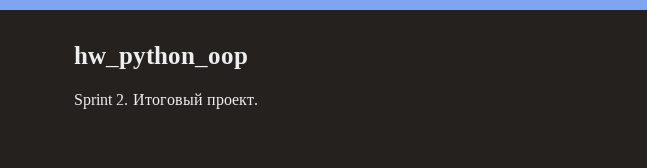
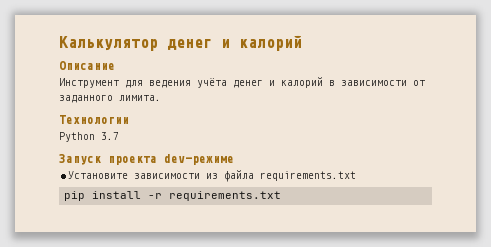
- hw_python_oop
- Sprint 2. Итоговый проект.
+ Калькулятор денег и калорий
+ Описание
+ Инструмент для ведения учёта денег и калорий в зависимости от заданного лимита.
+ Технологии
+ Python 3.7
+ Запуск проекта dev-режиме
+ Установите зависимости из файла requirements.txt
+ pip install -r requirements.txt

